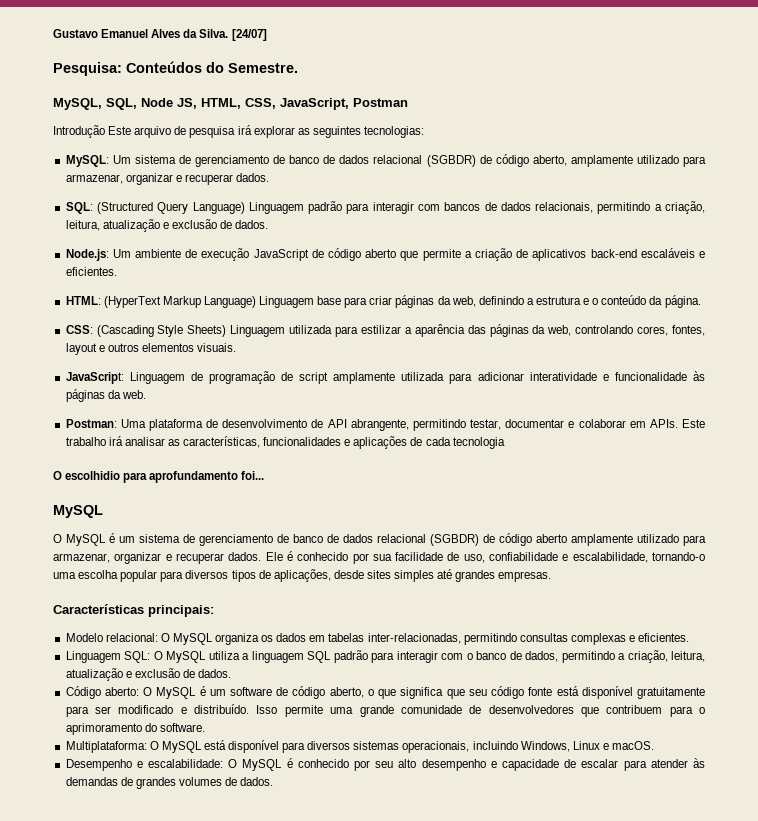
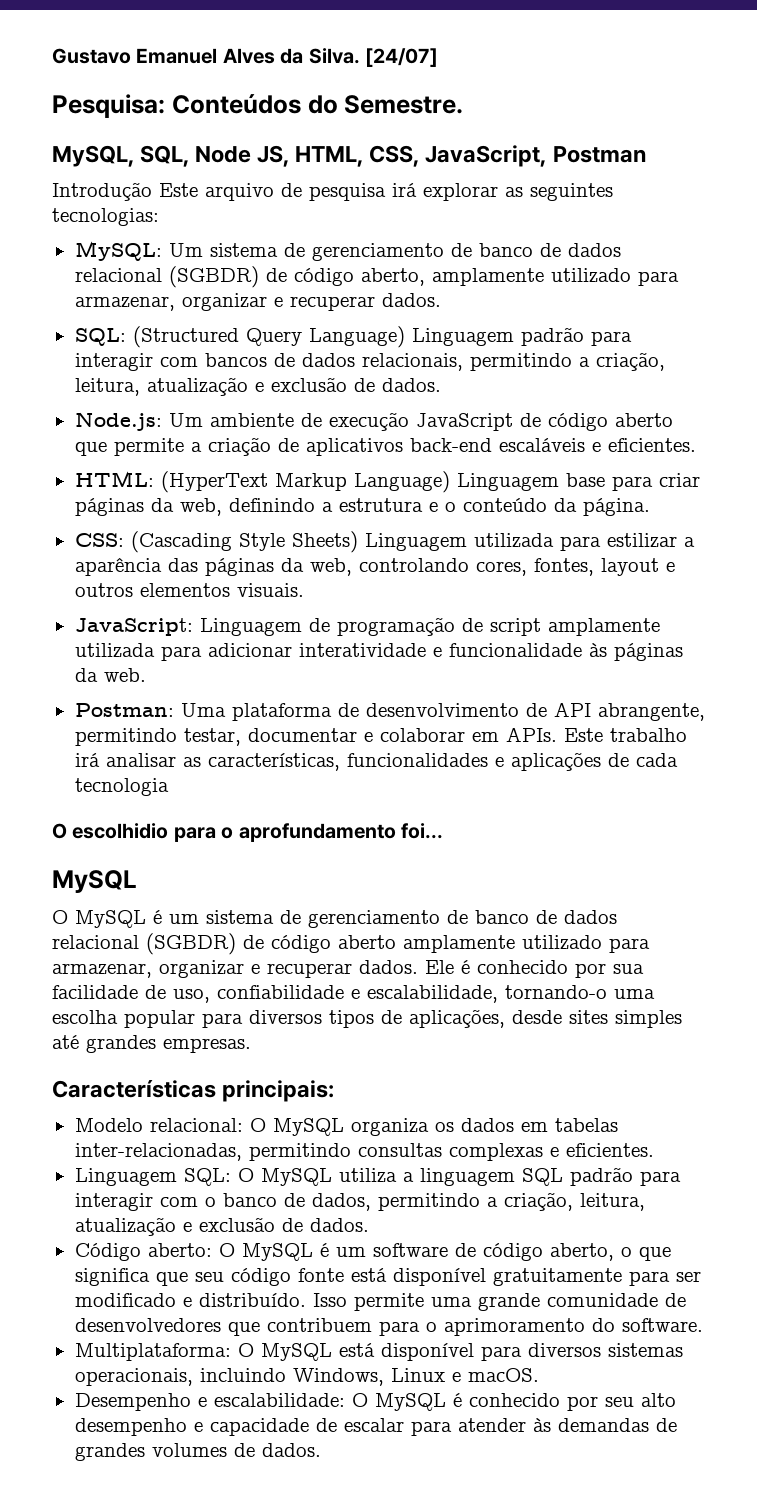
- O escolhidio para aprofundamento foi...
+ O escolhidio para o aprofundamento foi...

